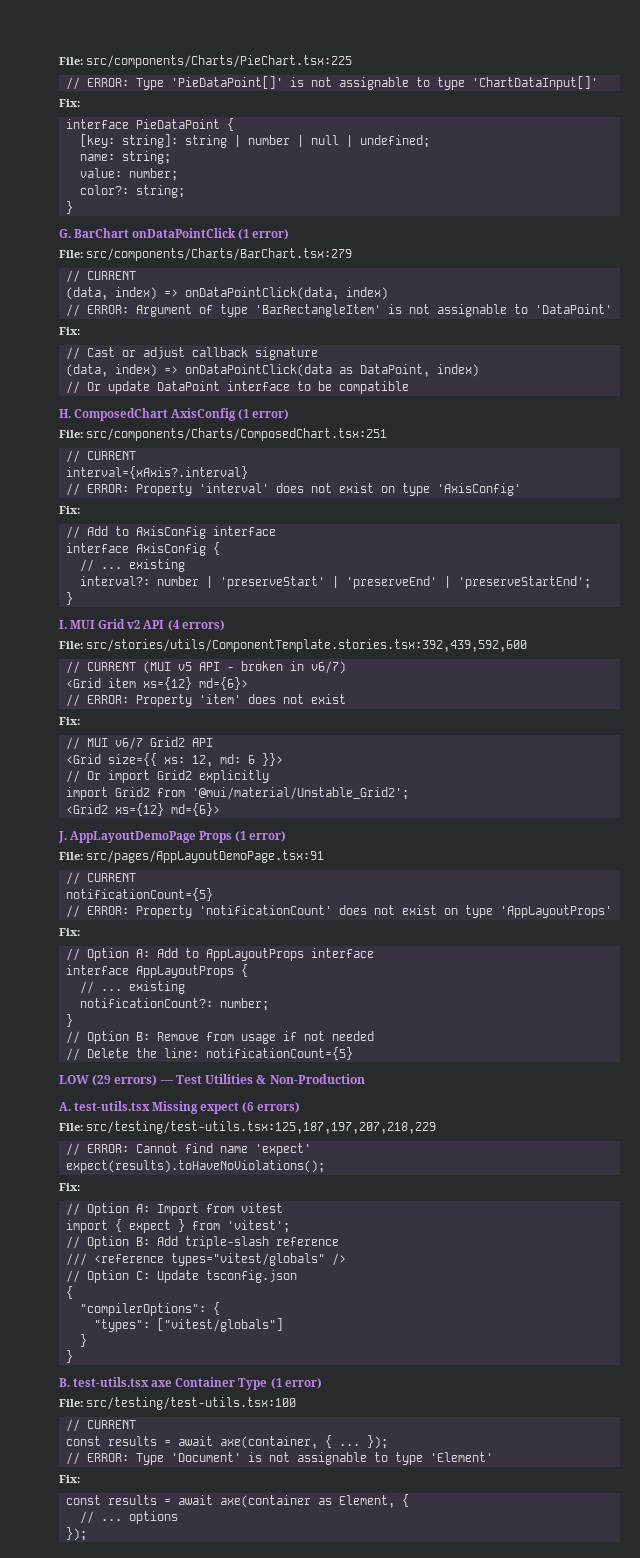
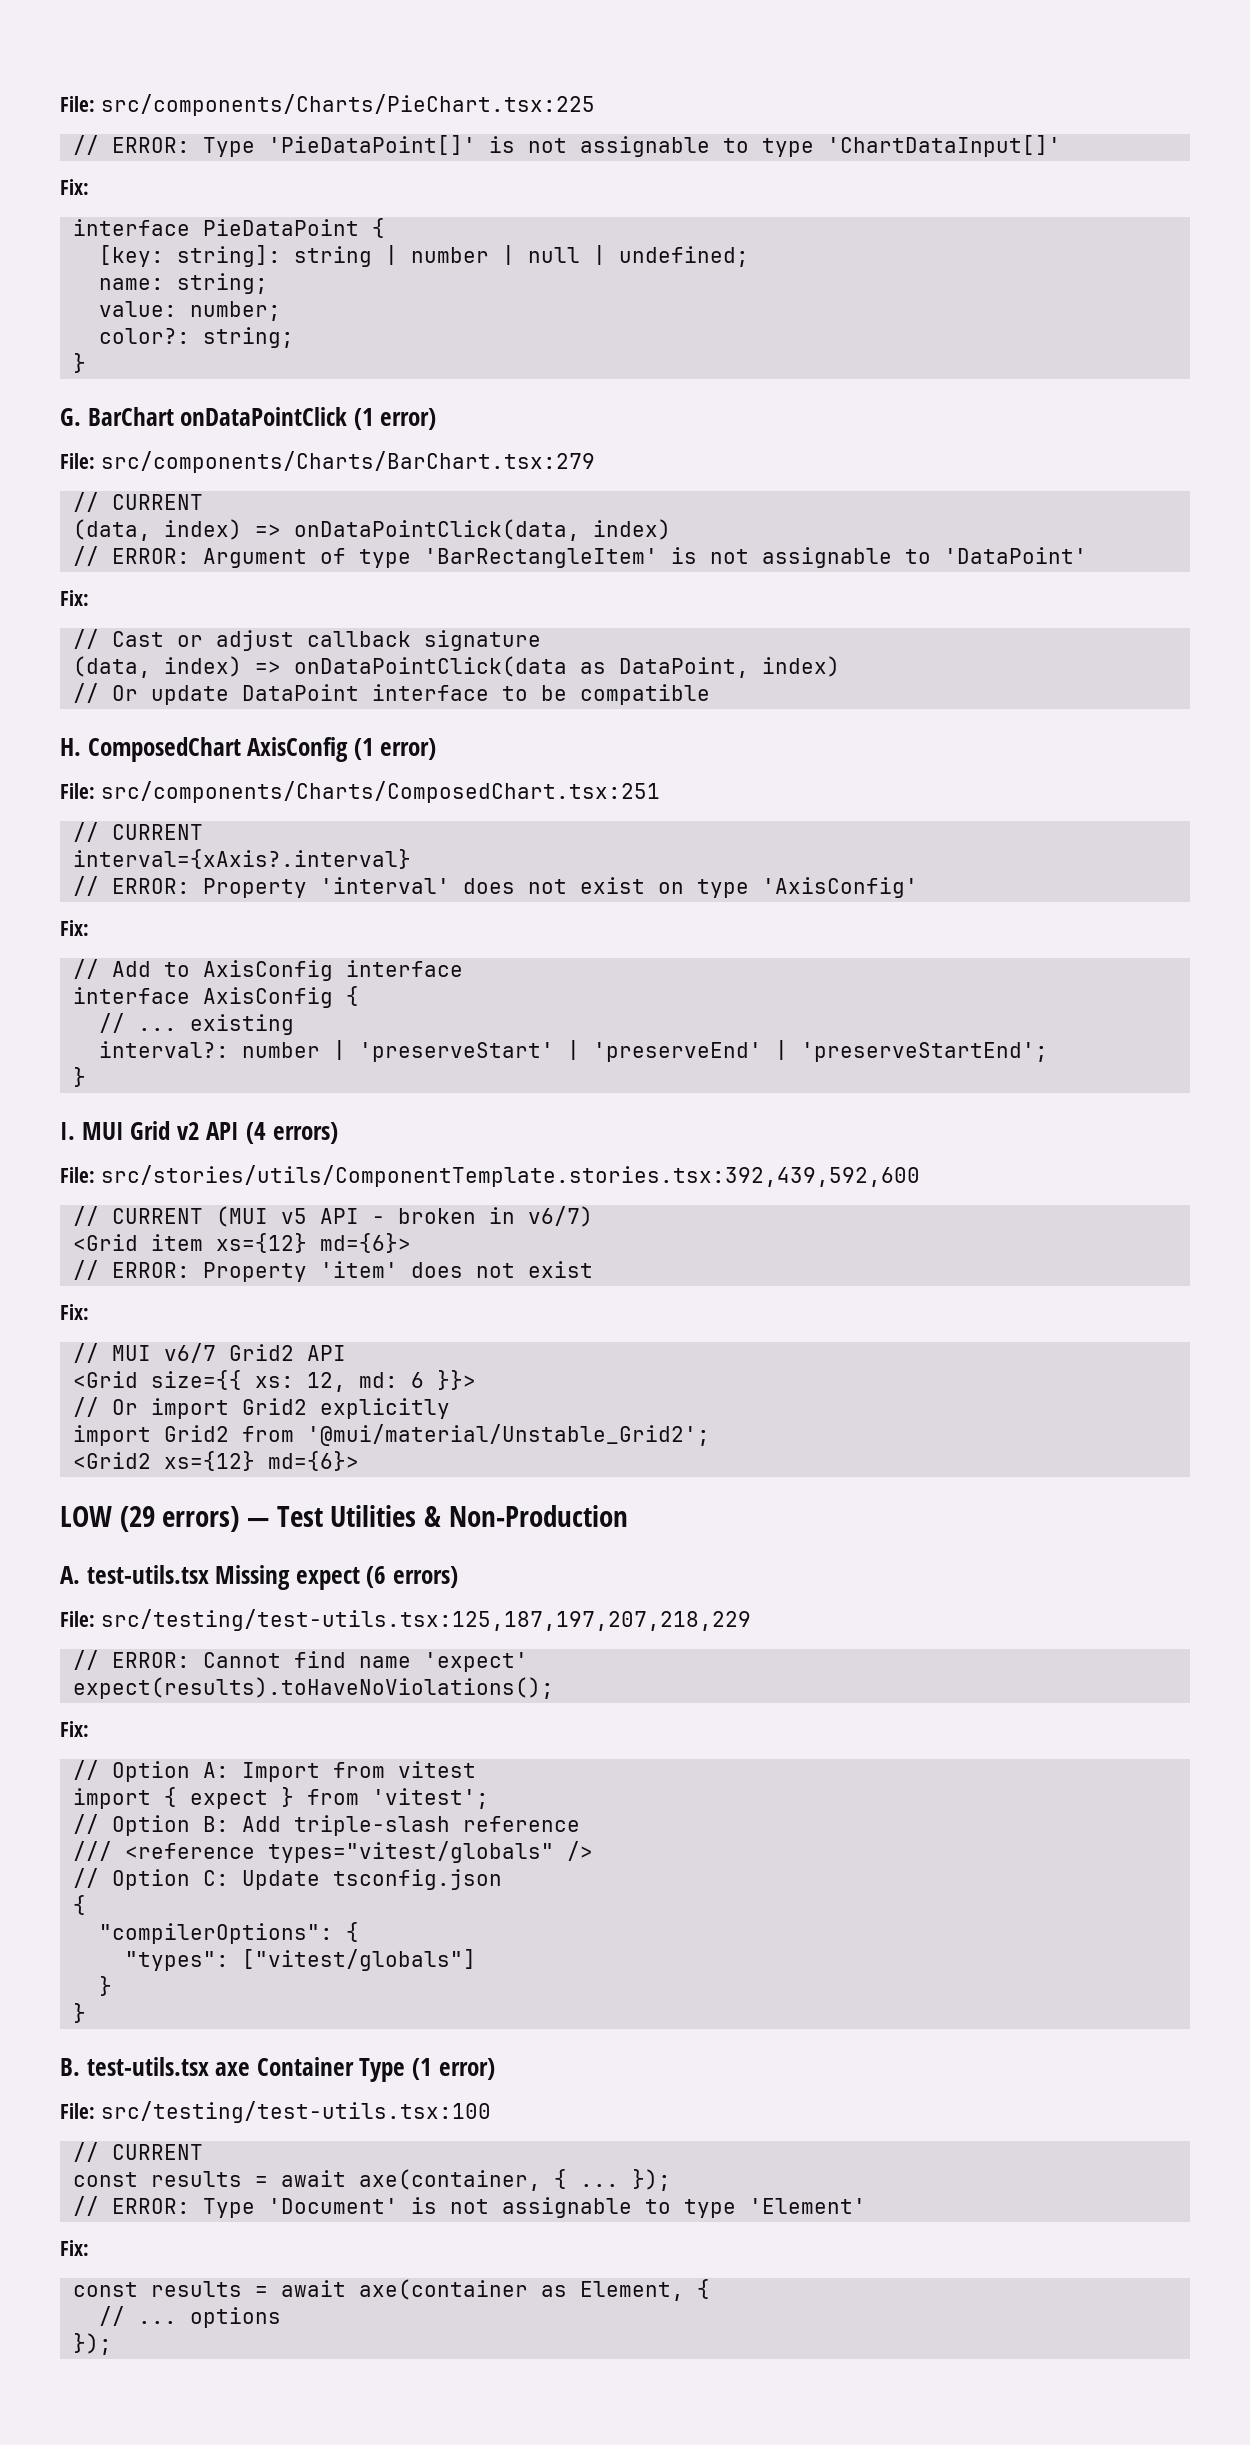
- J. AppLayoutDemoPage Props (1 error)
- File: src/pages/AppLayoutDemoPage.tsx:91
- // CURRENT
- notificationCount={5}
- // ERROR: Property 'notificationCount' does not exist on type 'AppLayoutProps'
- Fix:
- // Option A: Add to AppLayoutProps interface
- interface AppLayoutProps {
- // ... existing
- notificationCount?: number;
- }
- // Option B: Remove from usage if not needed
- // Delete the line: notificationCount={5}

